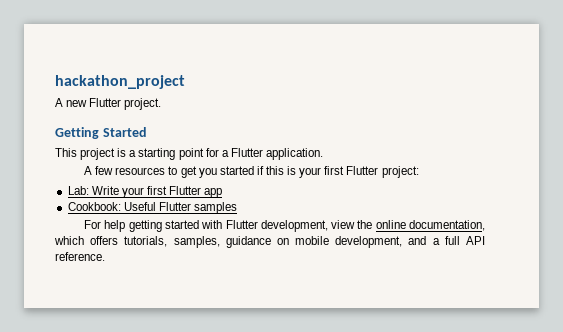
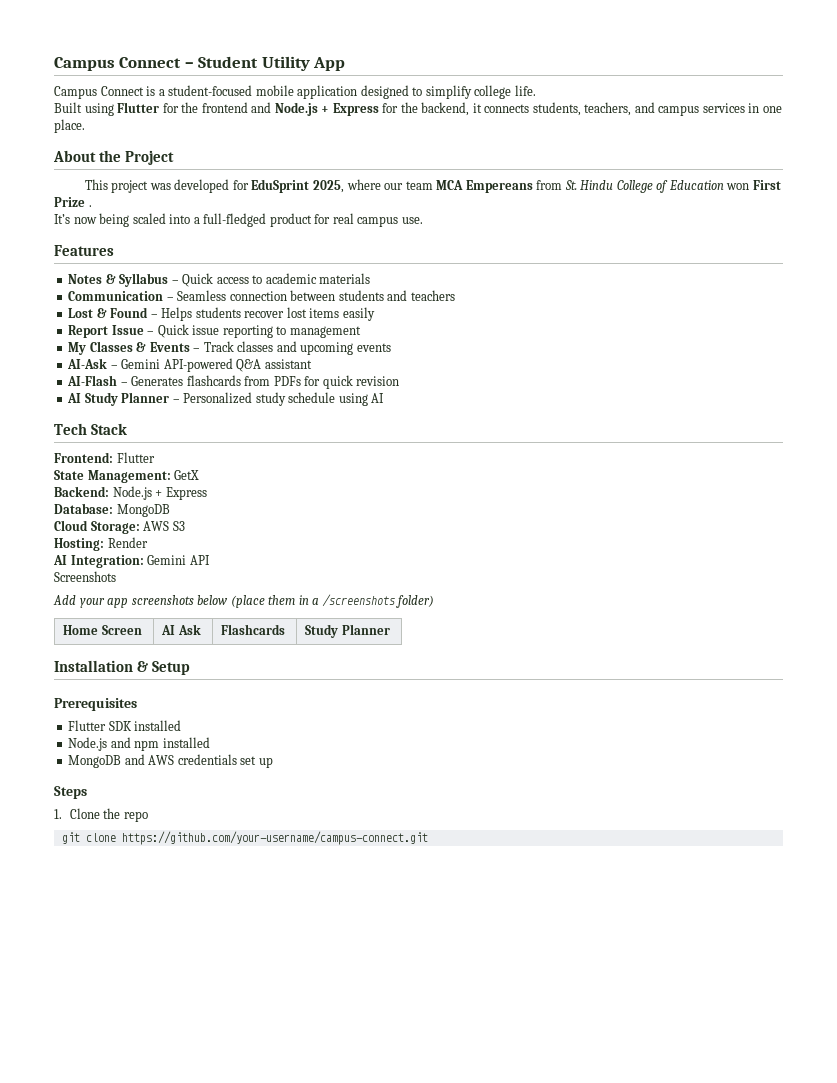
- hackathon_project
- A new Flutter project.
- Getting Started
- This project is a starting point for a Flutter application.
- A few resources to get you started if this is your first Flutter project:
- Lab: Write your first Flutter app
- Cookbook: Useful Flutter samples
- For help getting started with Flutter development, view the online documentation, which offers tutorials, samples, guidance on mobile development, and a full API reference.
+ Campus Connect – Student Utility App
+ Campus Connect is a student-focused mobile application designed to simplify college life.
+ Built using Flutter for the frontend and Node.js + Express for the backend, it connects students, teachers, and campus services in one place.
+ About the Project
+ This project was developed for EduSprint 2025, where our team MCA Empereans from St. Hindu College of Education won First Prize .
+ It’s now being scaled into a full-fledged product for real campus use.
+ Features
+ Notes & Syllabus – Quick access to academic materials
+ Communication – Seamless connection between students and teachers
+ Lost & Found – Helps students recover lost items easily
+ Report Issue – Quick issue reporting to management
+ My Classes & Events – Track classes and upcoming events
+ AI-Ask – Gemini API-powered Q&A assistant
+ AI-Flash – Generates flashcards from PDFs for quick revision
+ AI Study Planner – Personalized study schedule using AI
+ Tech Stack
+ Frontend: Flutter
+ State Management: GetX
+ Backend: Node.js + Express
+ Database: MongoDB
+ Cloud Storage: AWS S3
+ Hosting: Render
+ AI Integration: Gemini API
+ Screenshots
+ Add your app screenshots below (place them in a /screenshots folder)
+ Home Screen | AI Ask | Flashcards | Study Planner
+ Installation & Setup
+ Prerequisites
+ Flutter SDK installed
+ Node.js and npm installed
+ MongoDB and AWS credentials set up
+ Steps
+ 1. Clone the repo
+ git clone https://github.com/your-username/campus-connect.git

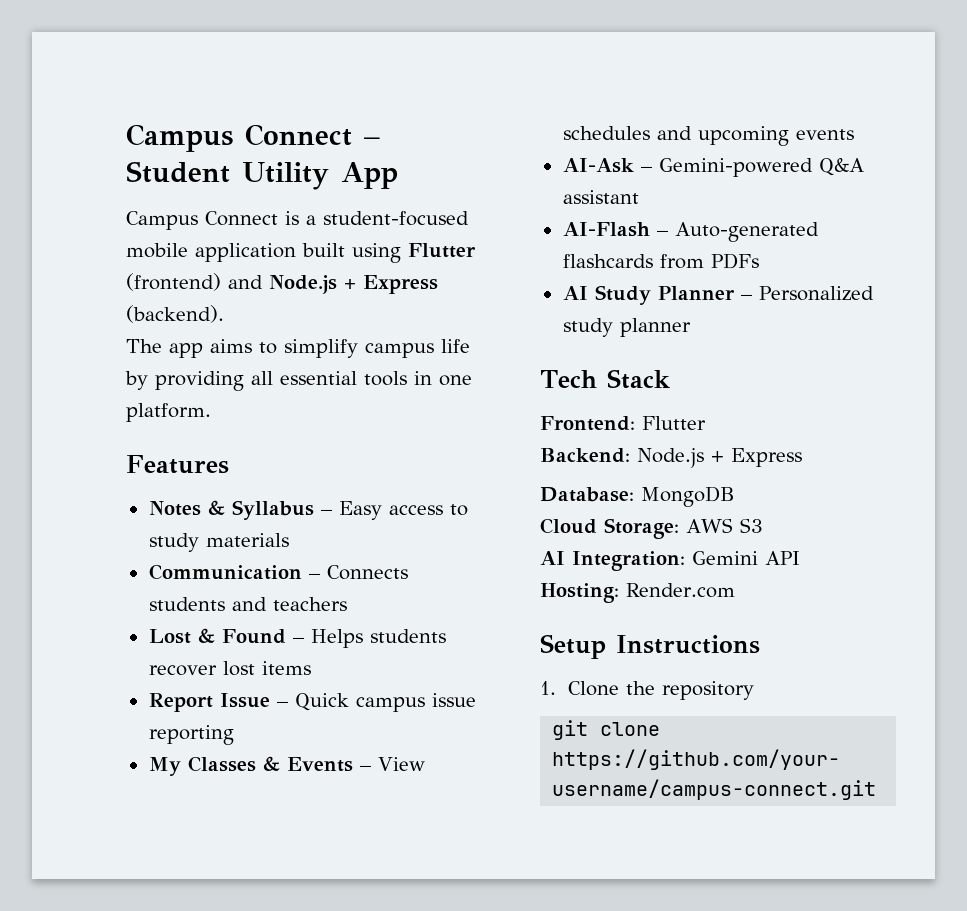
- Campus Connect is a student-focused mobile application designed to simplify college life.
- Built using Flutter for the frontend and Node.js + Express for the backend, it connects students, teachers, and campus services in one place.
- About the Project
- This project was developed for EduSprint 2025, where our team MCA Empereans from St. Hindu College of Education won First Prize .
- It’s now being scaled into a full-fledged product for real campus use.
+ Campus Connect is a student-focused mobile application built using Flutter (frontend) and Node.js + Express (backend).
+ The app aims to simplify campus life by providing all essential tools in one platform.
- Notes & Syllabus – Quick access to academic materials
+ Notes & Syllabus – Easy access to study materials
- Communication – Seamless connection between students and teachers
+ Communication – Connects students and teachers
- Lost & Found – Helps students recover lost items easily
+ Lost & Found – Helps students recover lost items
- Report Issue – Quick issue reporting to management
+ Report Issue – Quick campus issue reporting
- My Classes & Events – Track classes and upcoming events
+ My Classes & Events – View schedules and upcoming events
- AI-Ask – Gemini API-powered Q&A assistant
+ AI-Ask – Gemini-powered Q&A assistant
- AI-Flash – Generates flashcards from PDFs for quick revision
+ AI-Flash – Auto-generated flashcards from PDFs
- AI Study Planner – Personalized study schedule using AI
+ AI Study Planner – Personalized study planner
- State Management: GetX
- Hosting: Render
- Screenshots
- Add your app screenshots below (place them in a /screenshots folder)
- Home Screen | AI Ask | Flashcards | Study Planner
- Installation & Setup
- Prerequisites
- Flutter SDK installed
- Node.js and npm installed
- MongoDB and AWS credentials set up
- Steps
+ Hosting: Render.com
+ Setup Instructions
- 1. Clone the repo
+ 1. Clone the repository

